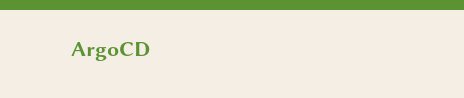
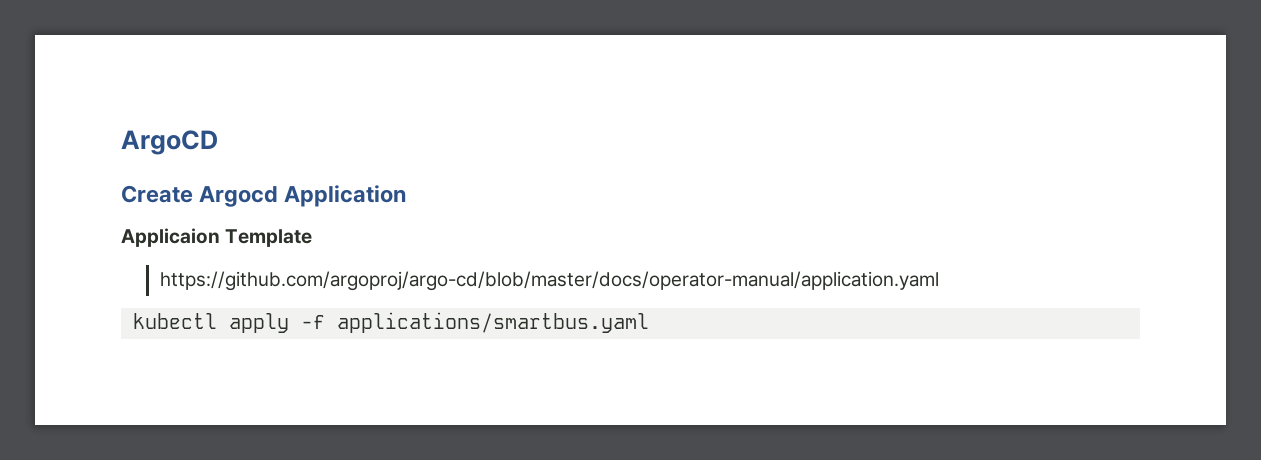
+ Create Argocd Application
+ Applicaion Template
+ https://github.com/argoproj/argo-cd/blob/master/docs/operator-manual/application.yaml
+ kubectl apply -f applications/smartbus.yaml

